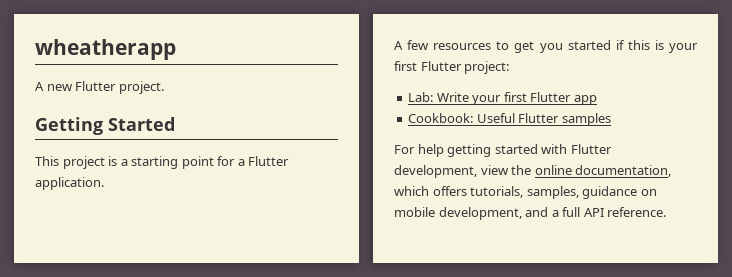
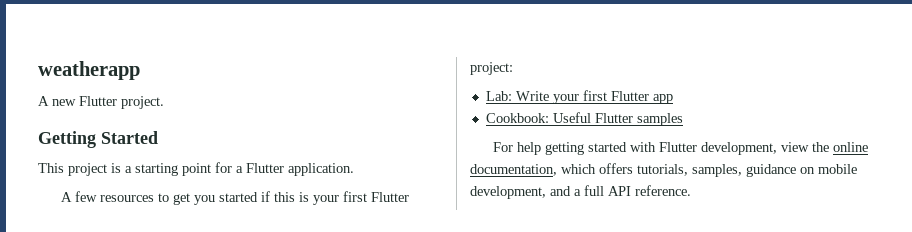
- wheatherapp
+ weatherapp

